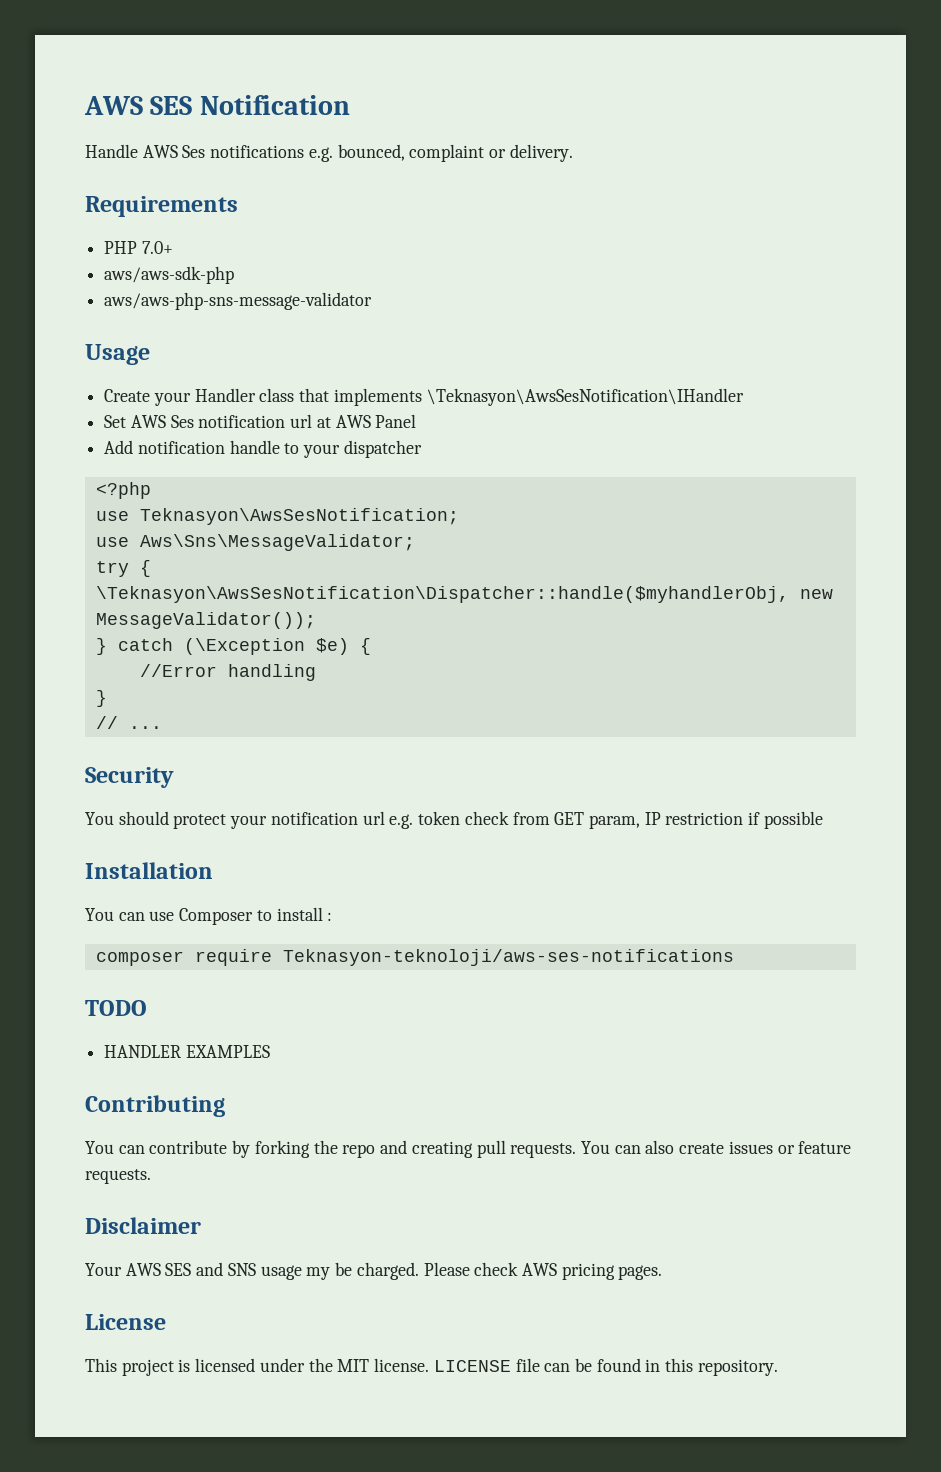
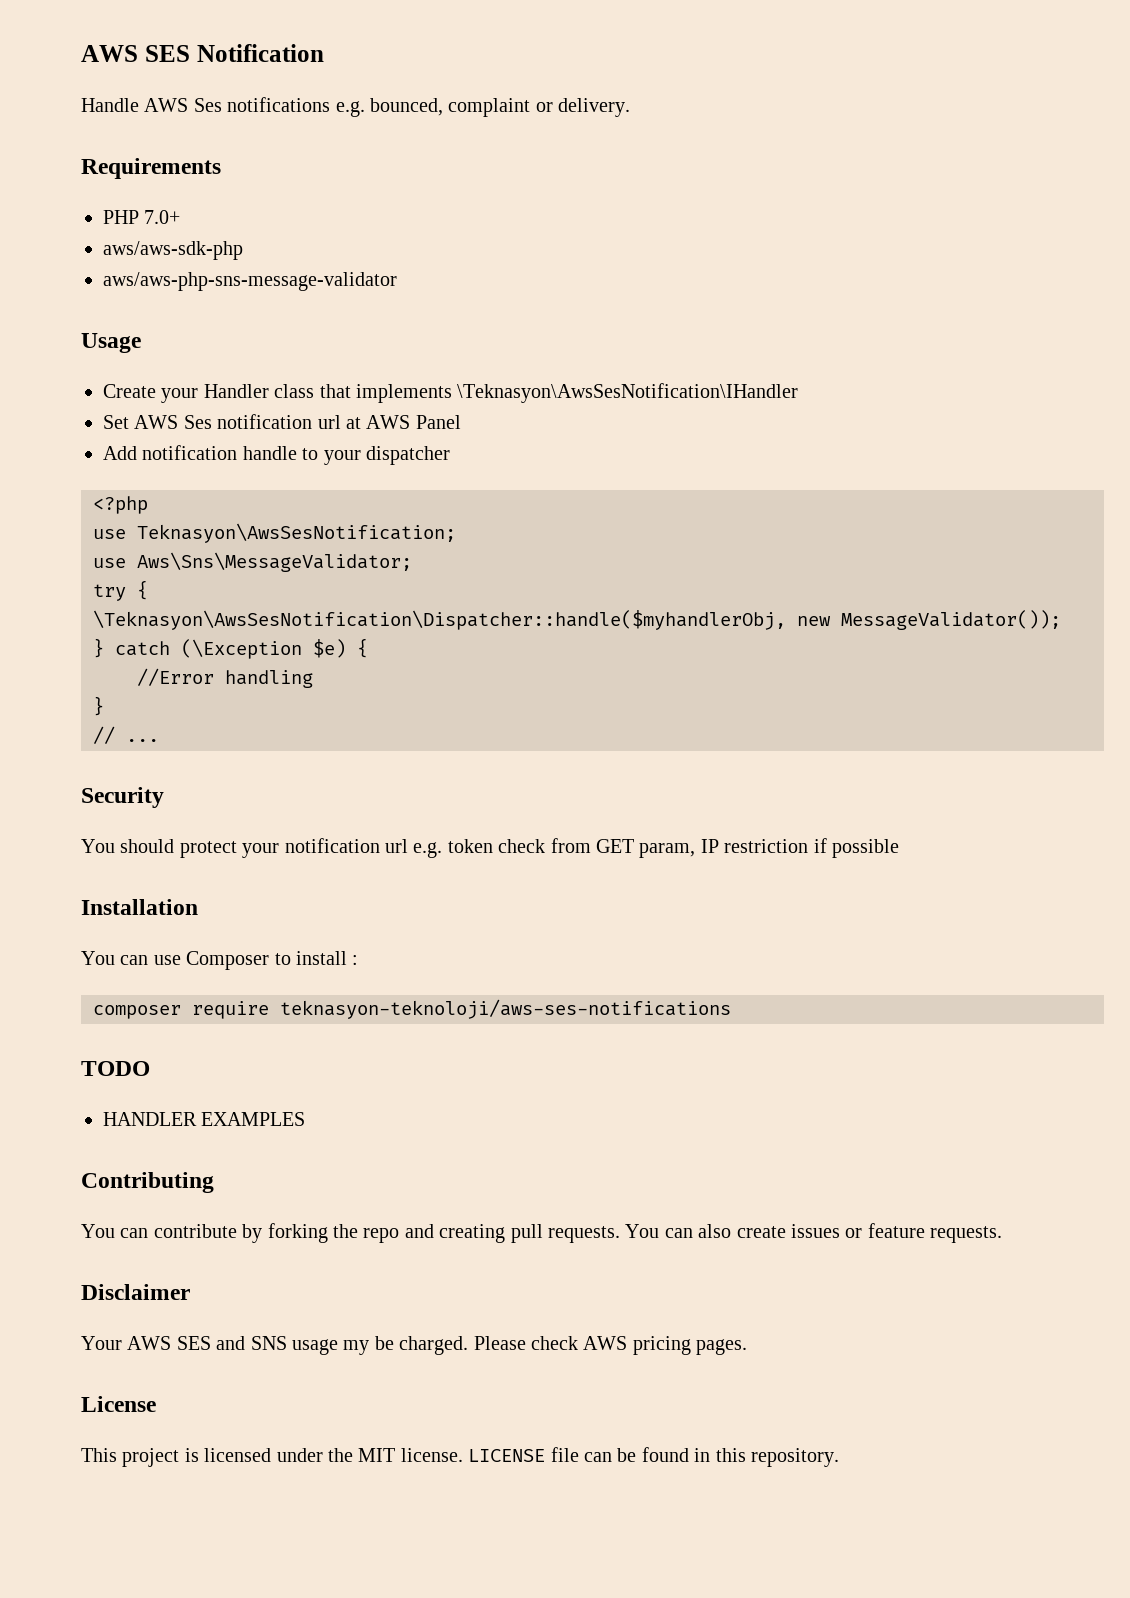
- composer require Teknasyon-teknoloji/aws-ses-notifications
+ composer require teknasyon-teknoloji/aws-ses-notifications

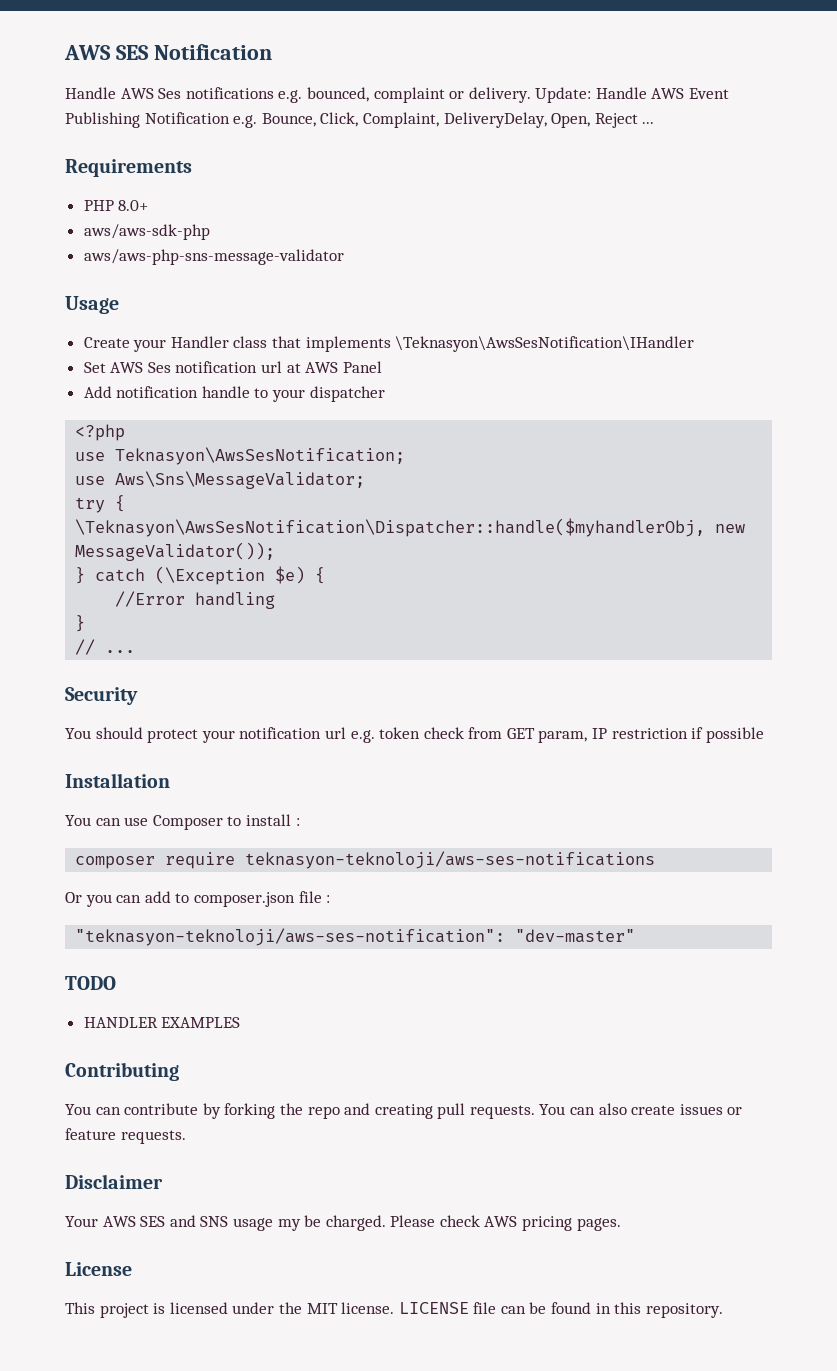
+ Update: Handle AWS Event Publishing Notification e.g. Bounce, Click, Complaint, DeliveryDelay, Open, Reject ...
- PHP 7.0+
+ PHP 8.0+
+ Or you can add to composer.json file :
+ "teknasyon-teknoloji/aws-ses-notification": "dev-master"

